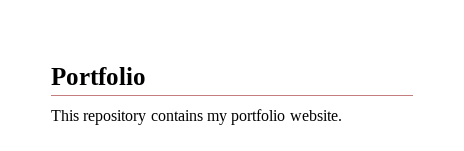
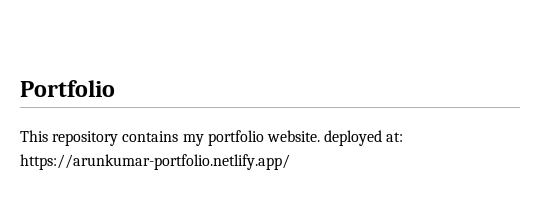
- This repository contains my portfolio website.
+ This repository contains my portfolio website. deployed at: https://arunkumar-portfolio.netlify.app/

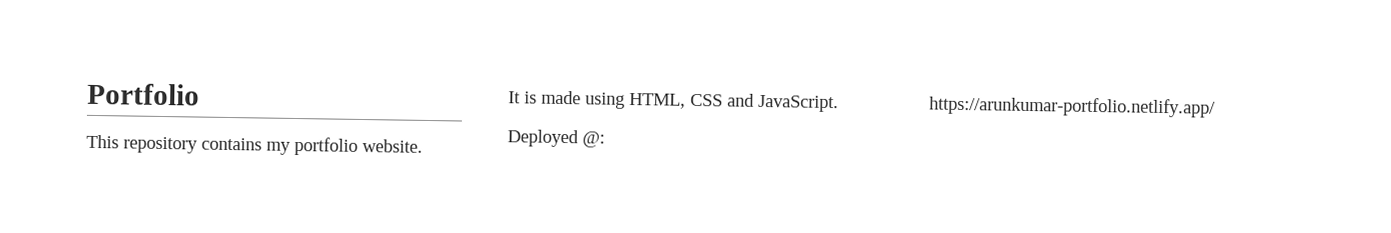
- This repository contains my portfolio website. deployed at: https://arunkumar-portfolio.netlify.app/
+ This repository contains my portfolio website.
+ It is made using HTML, CSS and JavaScript.
+ Deployed @: https://arunkumar-portfolio.netlify.app/

